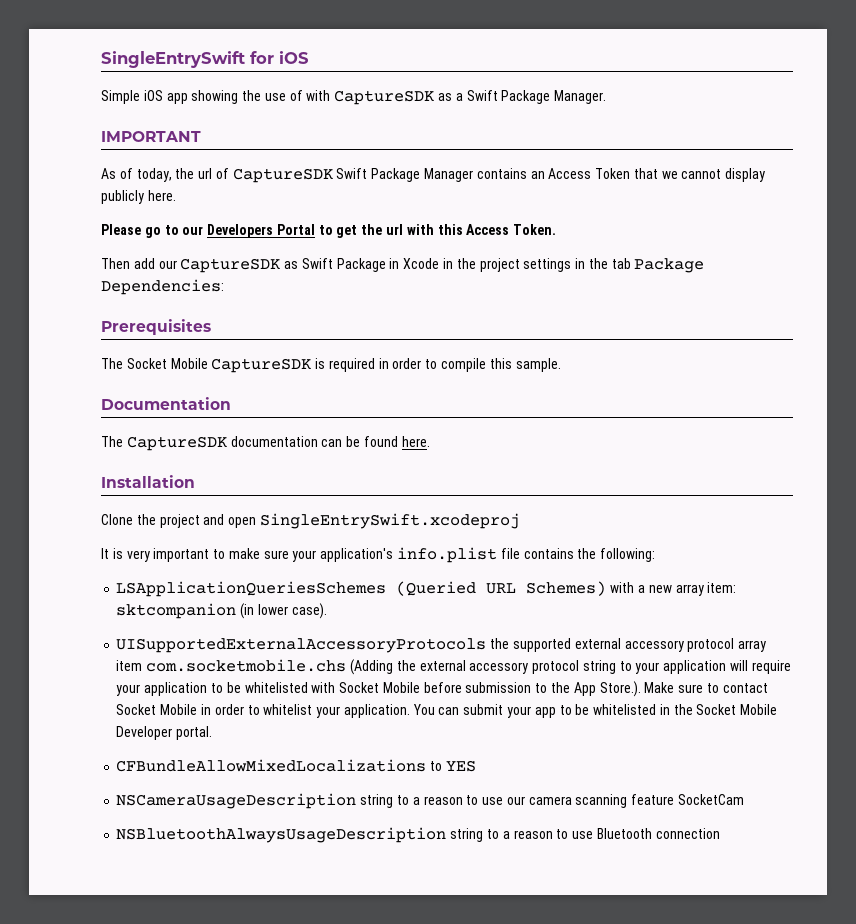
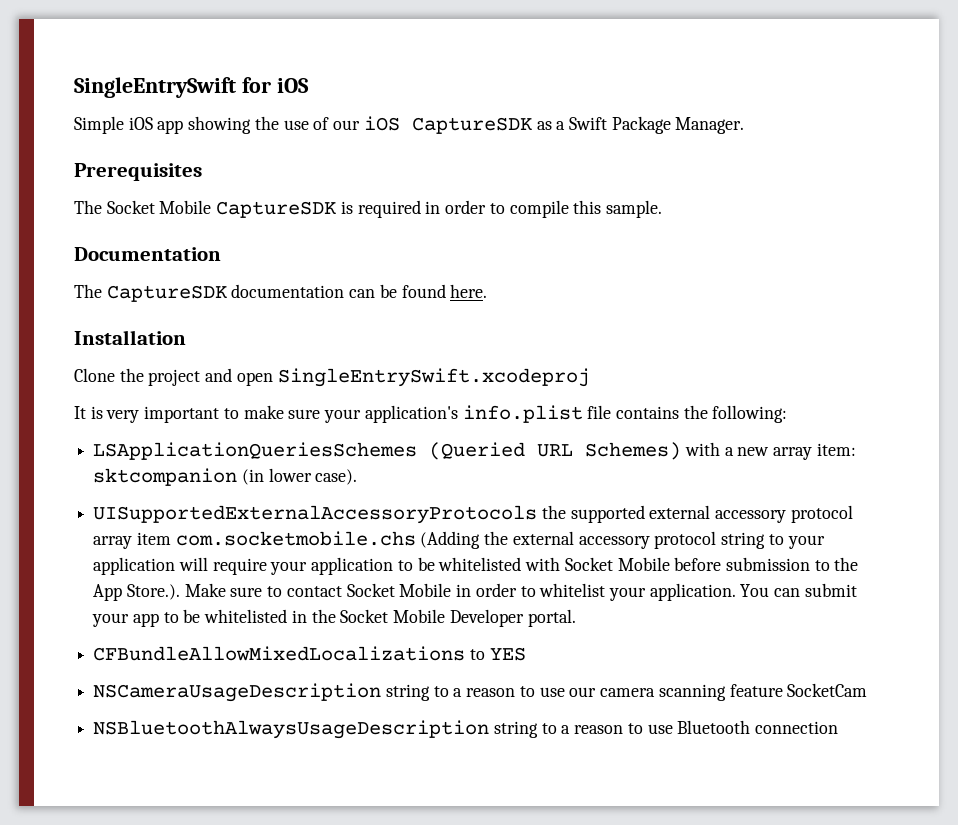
- Simple iOS app showing the use of with CaptureSDK as a Swift Package Manager.
+ Simple iOS app showing the use of our iOS CaptureSDK as a Swift Package Manager.
- IMPORTANT
- As of today, the url of CaptureSDK Swift Package Manager contains an Access Token that we cannot display publicly here.
- Please go to our Developers Portal to get the url with this Access Token.
- Then add our CaptureSDK as Swift Package in Xcode in the project settings in the tab Package Dependencies:

